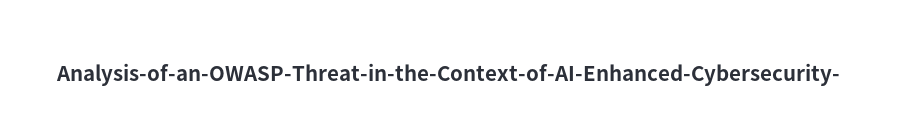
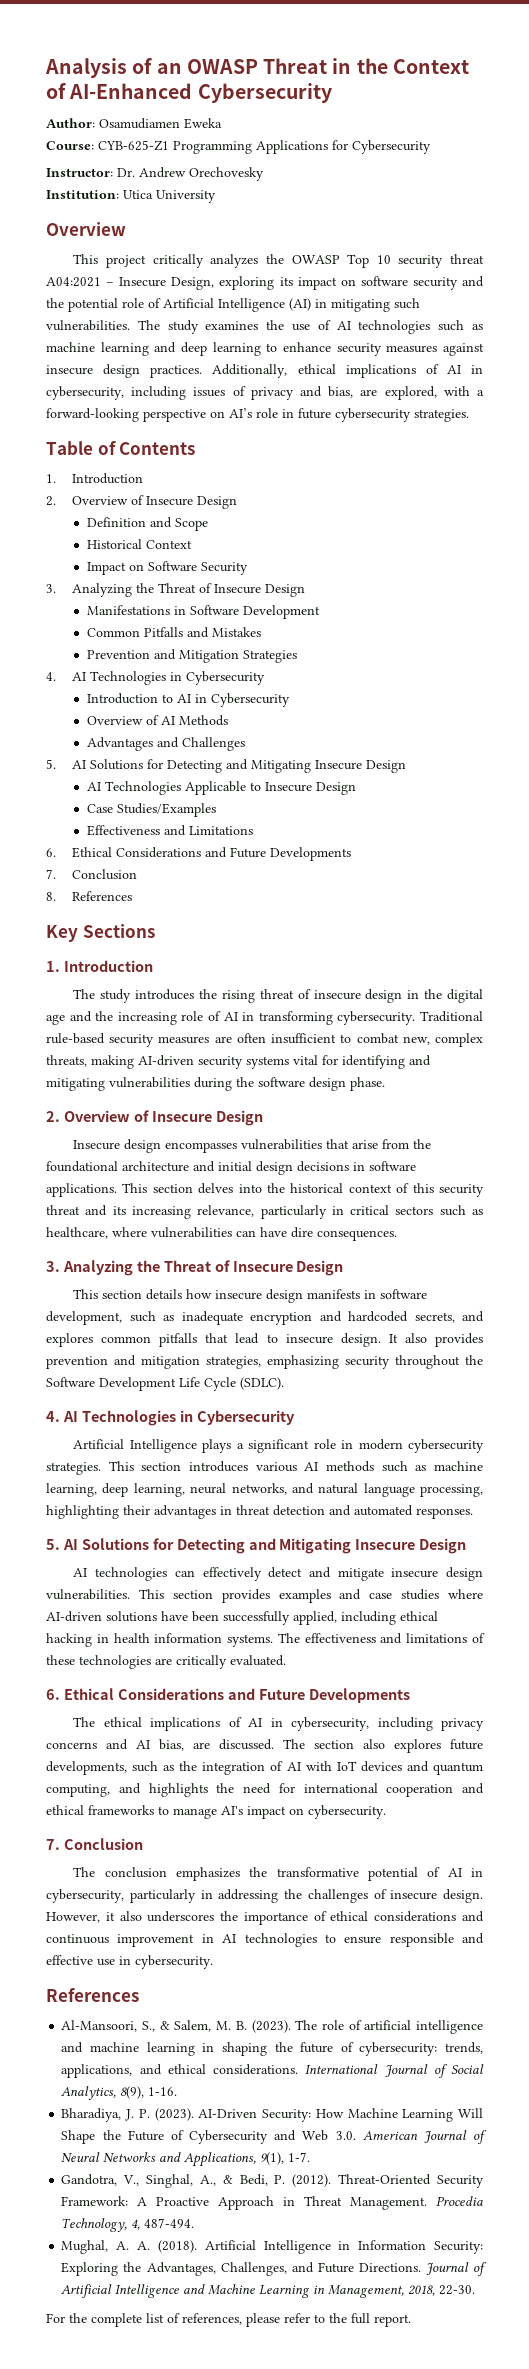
- Analysis-of-an-OWASP-Threat-in-the-Context-of-AI-Enhanced-Cybersecurity-
+ Analysis of an OWASP Threat in the Context of AI-Enhanced Cybersecurity
+ Author: Osamudiamen Eweka
+ Course: CYB-625-Z1 Programming Applications for Cybersecurity
+ Instructor: Dr. Andrew Orechovesky
+ Institution: Utica University
+ Overview
+ This project critically analyzes the OWASP Top 10 security threat A04:2021 – Insecure Design, exploring its impact on software security and the potential role of Artificial Intelligence (AI) in mitigating such vulnerabilities. The study examines the use of AI technologies such as machine learning and deep learning to enhance security measures against insecure design practices. Additionally, ethical implications of AI in cybersecurity, including issues of privacy and bias, are explored, with a forward-looking perspective on AI’s role in future cybersecurity strategies.
+ Table of Contents
+ 1. Introduction
+ 2. Overview of Insecure Design
+ Definition and Scope
+ Historical Context
+ Impact on Software Security
+ 3. Analyzing the Threat of Insecure Design
+ Manifestations in Software Development
+ Common Pitfalls and Mistakes
+ Prevention and Mitigation Strategies
+ 4. AI Technologies in Cybersecurity
+ Introduction to AI in Cybersecurity
+ Overview of AI Methods
+ Advantages and Challenges
+ 5. AI Solutions for Detecting and Mitigating Insecure Design
+ AI Technologies Applicable to Insecure Design
+ Case Studies/Examples
+ Effectiveness and Limitations
+ 6. Ethical Considerations and Future Developments
+ 7. Conclusion
+ 8. References
+ Key Sections
+ 1. Introduction
+ The study introduces the rising threat of insecure design in the digital age and the increasing role of AI in transforming cybersecurity. Traditional rule-based security measures are often insufficient to combat new, complex threats, making AI-driven security systems vital for identifying and mitigating vulnerabilities during the software design phase.
+ 2. Overview of Insecure Design
+ Insecure design encompasses vulnerabilities that arise from the foundational architecture and initial design decisions in software applications. This section delves into the historical context of this security threat and its increasing relevance, particularly in critical sectors such as healthcare, where vulnerabilities can have dire consequences.
+ 3. Analyzing the Threat of Insecure Design
+ This section details how insecure design manifests in software development, such as inadequate encryption and hardcoded secrets, and explores common pitfalls that lead to insecure design. It also provides prevention and mitigation strategies, emphasizing security throughout the Software Development Life Cycle (SDLC).
+ 4. AI Technologies in Cybersecurity
+ Artificial Intelligence plays a significant role in modern cybersecurity strategies. This section introduces various AI methods such as machine learning, deep learning, neural networks, and natural language processing, highlighting their advantages in threat detection and automated responses.
+ 5. AI Solutions for Detecting and Mitigating Insecure Design
+ AI technologies can effectively detect and mitigate insecure design vulnerabilities. This section provides examples and case studies where AI-driven solutions have been successfully applied, including ethical hacking in health information systems. The effectiveness and limitations of these technologies are critically evaluated.
+ 6. Ethical Considerations and Future Developments
+ The ethical implications of AI in cybersecurity, including privacy concerns and AI bias, are discussed. The section also explores future developments, such as the integration of AI with IoT devices and quantum computing, and highlights the need for international cooperation and ethical frameworks to manage AI's impact on cybersecurity.
+ 7. Conclusion
+ The conclusion emphasizes the transformative potential of AI in cybersecurity, particularly in addressing the challenges of insecure design. However, it also underscores the importance of ethical considerations and continuous improvement in AI technologies to ensure responsible and effective use in cybersecurity.
+ References
+ Al-Mansoori, S., & Salem, M. B. (2023). The role of artificial intelligence and machine learning in shaping the future of cybersecurity: trends, applications, and ethical considerations. International Journal of Social Analytics, 8(9), 1-16.
+ Bharadiya, J. P. (2023). AI-Driven Security: How Machine Learning Will Shape the Future of Cybersecurity and Web 3.0. American Journal of Neural Networks and Applications, 9(1), 1-7.
+ Gandotra, V., Singhal, A., & Bedi, P. (2012). Threat-Oriented Security Framework: A Proactive Approach in Threat Management. Procedia Technology, 4, 487-494.
+ Mughal, A. A. (2018). Artificial Intelligence in Information Security: Exploring the Advantages, Challenges, and Future Directions. Journal of Artificial Intelligence and Machine Learning in Management, 2018, 22-30.
+ For the complete list of references, please refer to the full report.

